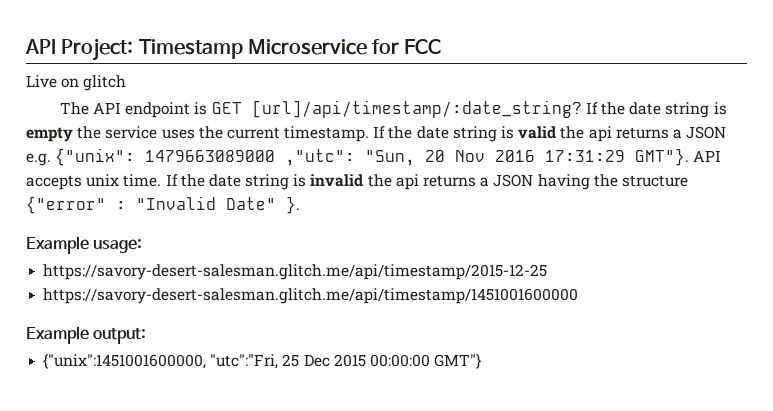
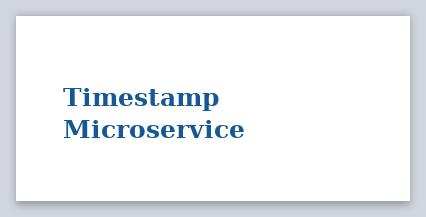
- API Project: Timestamp Microservice for FCC
- Live on glitch
- The API endpoint is GET [url]/api/timestamp/:date_string? If the date string is empty the service uses the current timestamp. If the date string is valid the api returns a JSON e.g. {"unix": 1479663089000 ,"utc": "Sun, 20 Nov 2016 17:31:29 GMT"}. API accepts unix time. If the date string is invalid the api returns a JSON having the structure {"error" : "Invalid Date" }.
- Example usage:
- https://savory-desert-salesman.glitch.me/api/timestamp/2015-12-25
- https://savory-desert-salesman.glitch.me/api/timestamp/1451001600000
- Example output:
- {"unix":1451001600000, "utc":"Fri, 25 Dec 2015 00:00:00 GMT"}
+ Timestamp Microservice

